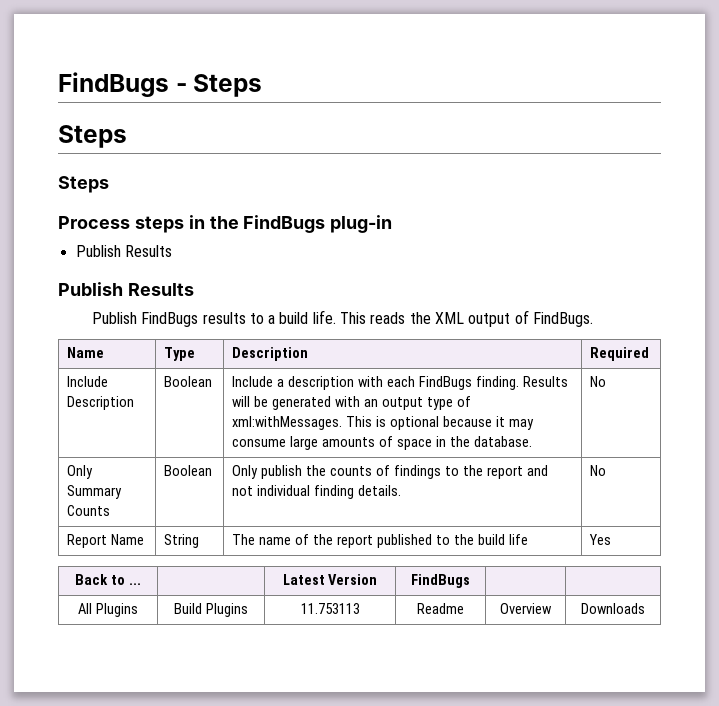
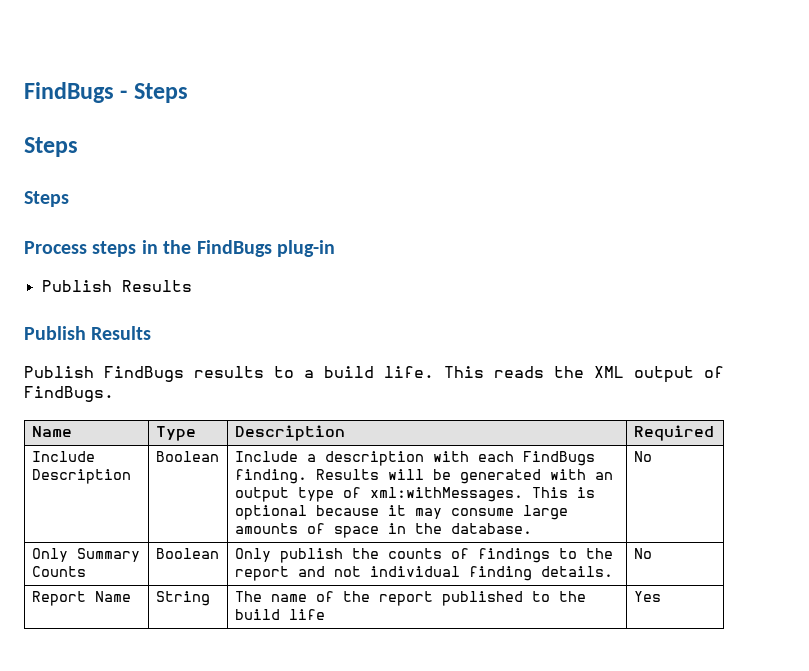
- Back to ... | | Latest Version | FindBugs | |
- All Plugins | Build Plugins | 11.753113 | Readme | Overview | Downloads

